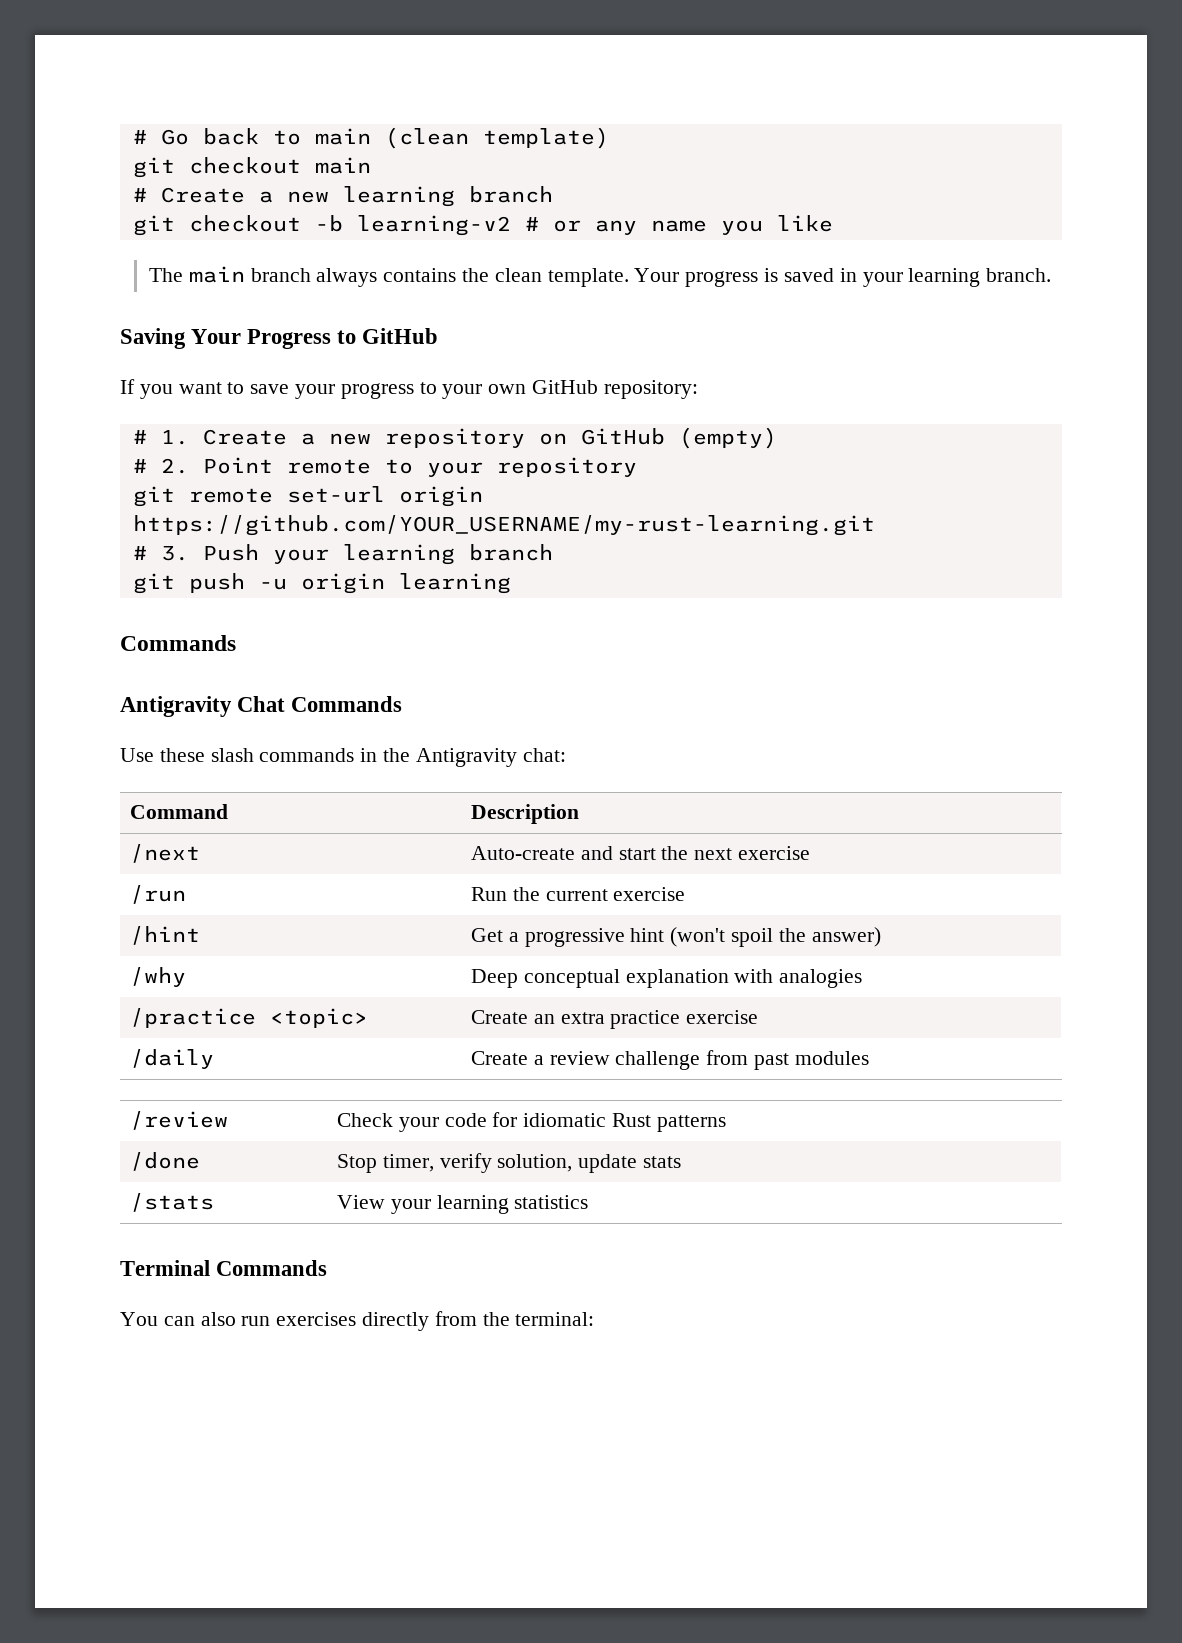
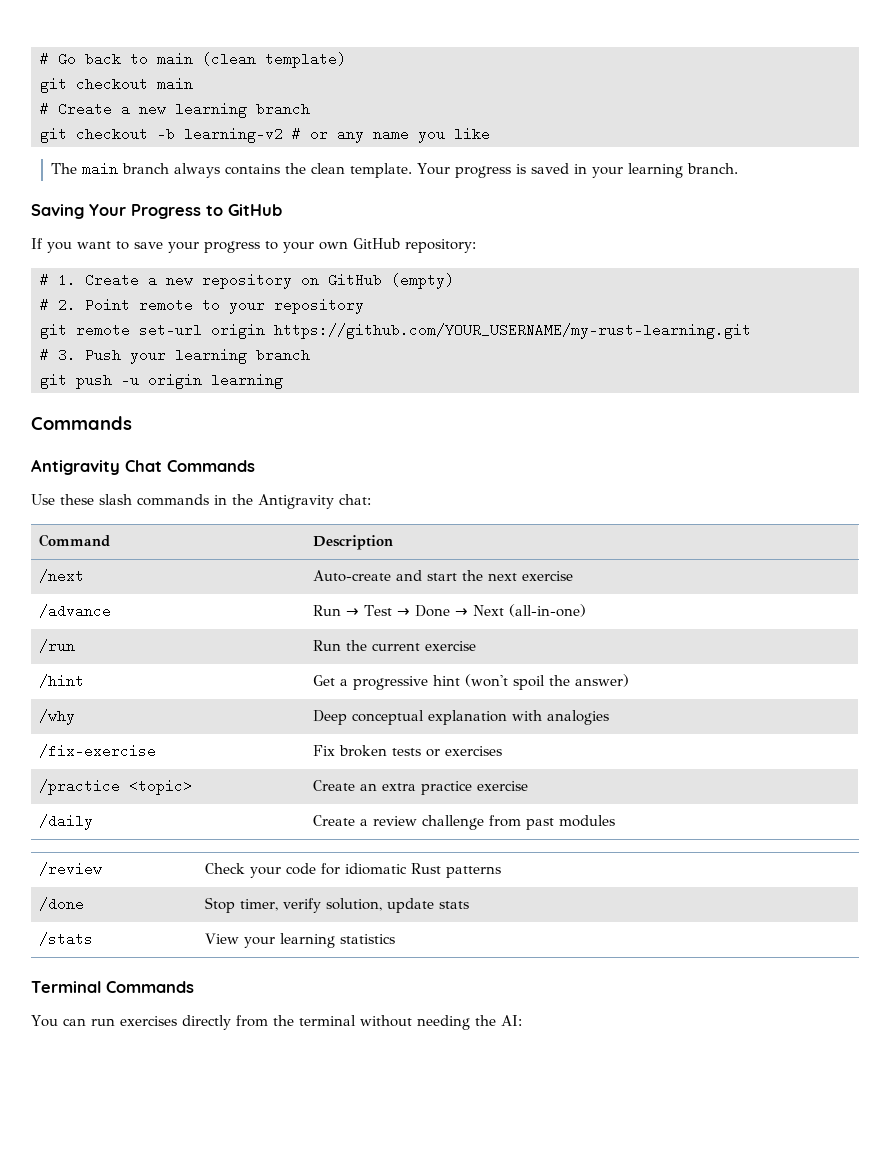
+ /advance | Run → Test → Done → Next (all-in-one)
+ /fix-exercise | Fix broken tests or exercises
- You can also run exercises directly from the terminal:
+ You can run exercises directly from the terminal without needing the AI:

